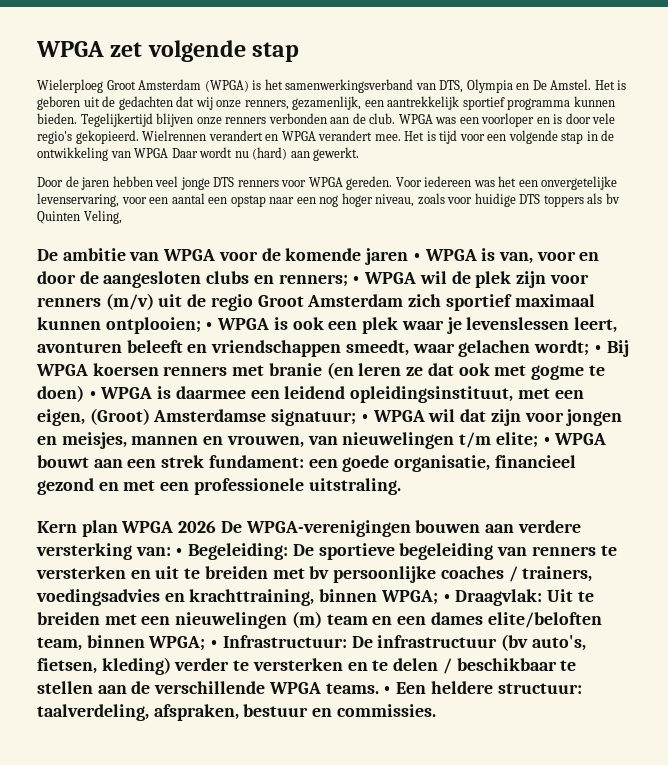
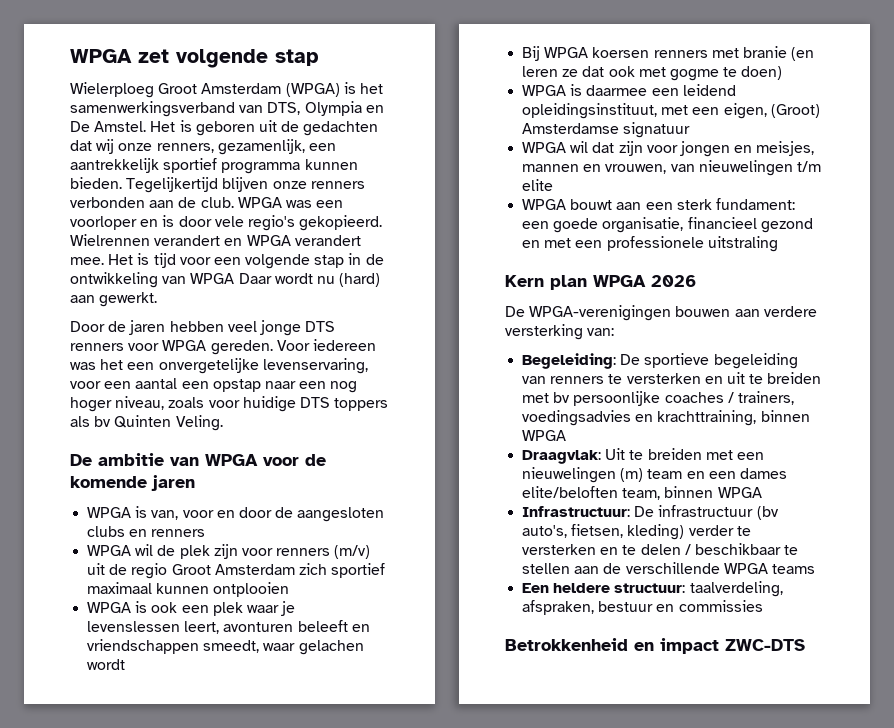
- Voor iedereen was het een onvergetelijke levenservaring, voor een aantal een opstap naar een nog hoger niveau, zoals voor huidige DTS toppers als bv Quinten Veling,
+ Voor iedereen was het een onvergetelijke levenservaring, voor een aantal een opstap naar een nog hoger niveau, zoals voor huidige DTS toppers als bv Quinten Veling.
- De ambitie van WPGA voor de komende jaren • WPGA is van, voor en door de aangesloten clubs en renners; • WPGA wil de plek zijn voor renners (m/v) uit de regio Groot Amsterdam zich sportief maximaal kunnen ontplooien; • WPGA is ook een plek waar je levenslessen leert, avonturen beleeft en vriendschappen smeedt, waar gelachen wordt; • Bij WPGA koersen renners met branie (en leren ze dat ook met gogme te doen) • WPGA is daarmee een leidend opleidingsinstituut, met een eigen, (Groot) Amsterdamse signatuur; • WPGA wil dat zijn voor jongen en meisjes, mannen en vrouwen, van nieuwelingen t/m elite; • WPGA bouwt aan een strek fundament:
+ De ambitie van WPGA voor de komende jaren
+ WPGA is van, voor en door de aangesloten clubs en renners
+ WPGA wil de plek zijn voor renners (m/v) uit de regio Groot Amsterdam zich sportief maximaal kunnen ontplooien
+ WPGA is ook een plek waar je levenslessen leert, avonturen beleeft en vriendschappen smeedt, waar gelachen wordt
+ Bij WPGA koersen renners met branie (en leren ze dat ook met gogme te doen)
+ WPGA is daarmee een leidend opleidingsinstituut, met een eigen, (Groot) Amsterdamse signatuur
+ WPGA wil dat zijn voor jongen en meisjes, mannen en vrouwen, van nieuwelingen t/m elite
+ WPGA bouwt aan een sterk fundament:
- een goede organisatie, financieel gezond en met een professionele uitstraling.
+ een goede organisatie, financieel gezond en met een professionele uitstraling
- Kern plan WPGA 2026 De WPGA-verenigingen bouwen aan verdere versterking van: • Begeleiding:
+ Kern plan WPGA 2026
+ De WPGA-verenigingen bouwen aan verdere versterking van:
+ Begeleiding:
- De sportieve begeleiding van renners te versterken en uit te breiden met bv persoonlijke coaches / trainers, voedingsadvies en krachttraining, binnen WPGA; • Draagvlak:
+ De sportieve begeleiding van renners te versterken en uit te breiden met bv persoonlijke coaches / trainers, voedingsadvies en krachttraining, binnen WPGA
+ Draagvlak:
- Uit te breiden met een nieuwelingen (m) team en een dames elite/beloften team, binnen WPGA; • Infrastructuur:
+ Uit te breiden met een nieuwelingen (m) team en een dames elite/beloften team, binnen WPGA
+ Infrastructuur:
- De infrastructuur (bv auto's, fietsen, kleding) verder te versterken en te delen / beschikbaar te stellen aan de verschillende WPGA teams. • Een heldere structuur:
+ De infrastructuur (bv auto's, fietsen, kleding) verder te versterken en te delen / beschikbaar te stellen aan de verschillende WPGA teams
+ Een heldere structuur:
- taalverdeling, afspraken, bestuur en commissies.
+ taalverdeling, afspraken, bestuur en commissies
+ Betrokkenheid en impact ZWC-DTS

